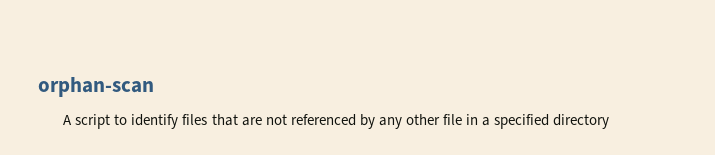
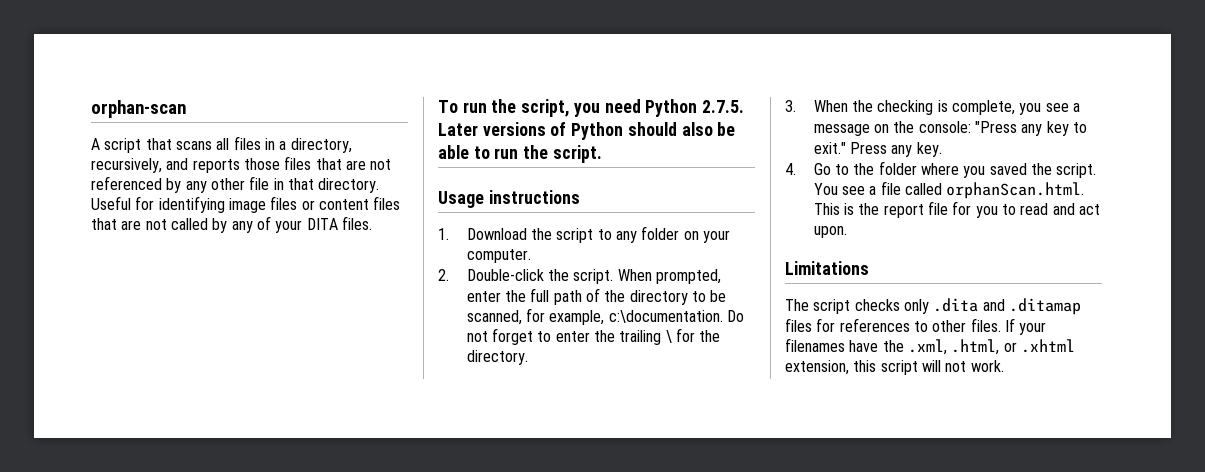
- A script to identify files that are not referenced by any other file in a specified directory
+ A script that scans all files in a directory, recursively, and reports those files that are not referenced by any other file in that directory. Useful for identifying image files or content files that are not called by any of your DITA files.
+ To run the script, you need Python 2.7.5. Later versions of Python should also be able to run the script.
+ Usage instructions
+ 1. Download the script to any folder on your computer.
+ 2. Double-click the script. When prompted, enter the full path of the directory to be scanned, for example, c:\documentation. Do not forget to enter the trailing \ for the directory.
+ 3. When the checking is complete, you see a message on the console: "Press any key to exit." Press any key.
+ 4. Go to the folder where you saved the script. You see a file called orphanScan.html. This is the report file for you to read and act upon.
+ Limitations
+ The script checks only .dita and .ditamap files for references to other files. If your filenames have the .xml, .html, or .xhtml extension, this script will not work.

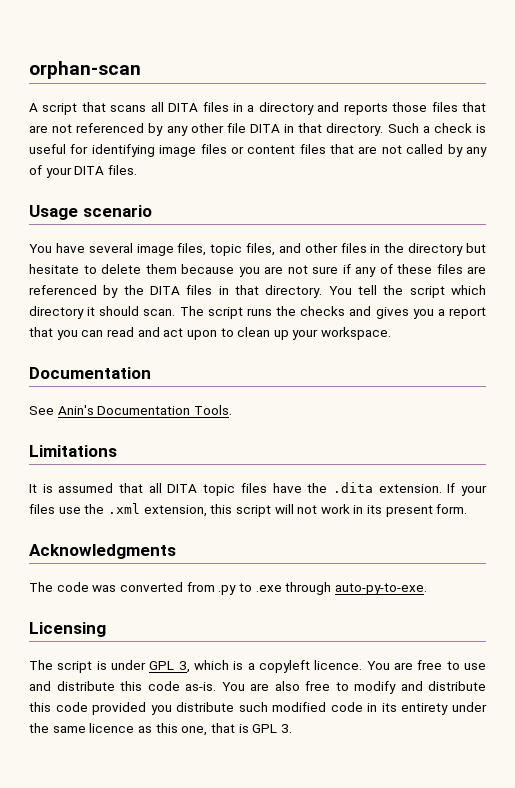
- A script that scans all files in a directory, recursively, and reports those files that are not referenced by any other file in that directory. Useful for identifying image files or content files that are not called by any of your DITA files.
+ A script that scans all DITA files in a directory and reports those files that are not referenced by any other file DITA in that directory. Such a check is useful for identifying image files or content files that are not called by any of your DITA files.
- To run the script, you need Python 2.7.5. Later versions of Python should also be able to run the script.
- Usage instructions
- 1. Download the script to any folder on your computer.
- 2. Double-click the script. When prompted, enter the full path of the directory to be scanned, for example, c:\documentation. Do not forget to enter the trailing \ for the directory.
- 3. When the checking is complete, you see a message on the console: "Press any key to exit." Press any key.
- 4. Go to the folder where you saved the script. You see a file called orphanScan.html. This is the report file for you to read and act upon.
+ Usage scenario
+ You have several image files, topic files, and other files in the directory but hesitate to delete them because you are not sure if any of these files are referenced by the DITA files in that directory. You tell the script which directory it should scan. The script runs the checks and gives you a report that you can read and act upon to clean up your workspace.
+ Documentation
+ See Anin's Documentation Tools.
  Limitations
- The script checks only .dita and .ditamap files for references to other files. If your filenames have the .xml, .html, or .xhtml extension, this script will not work.
+ It is assumed that all DITA topic files have the .dita extension. If your files use the .xml extension, this script will not work in its present form.
+ Acknowledgments
+ The code was converted from .py to .exe through auto-py-to-exe.
+ Licensing
+ The script is under GPL 3, which is a copyleft licence. You are free to use and distribute this code as-is. You are also free to modify and distribute this code provided you distribute such modified code in its entirety under the same licence as this one, that is GPL 3.

